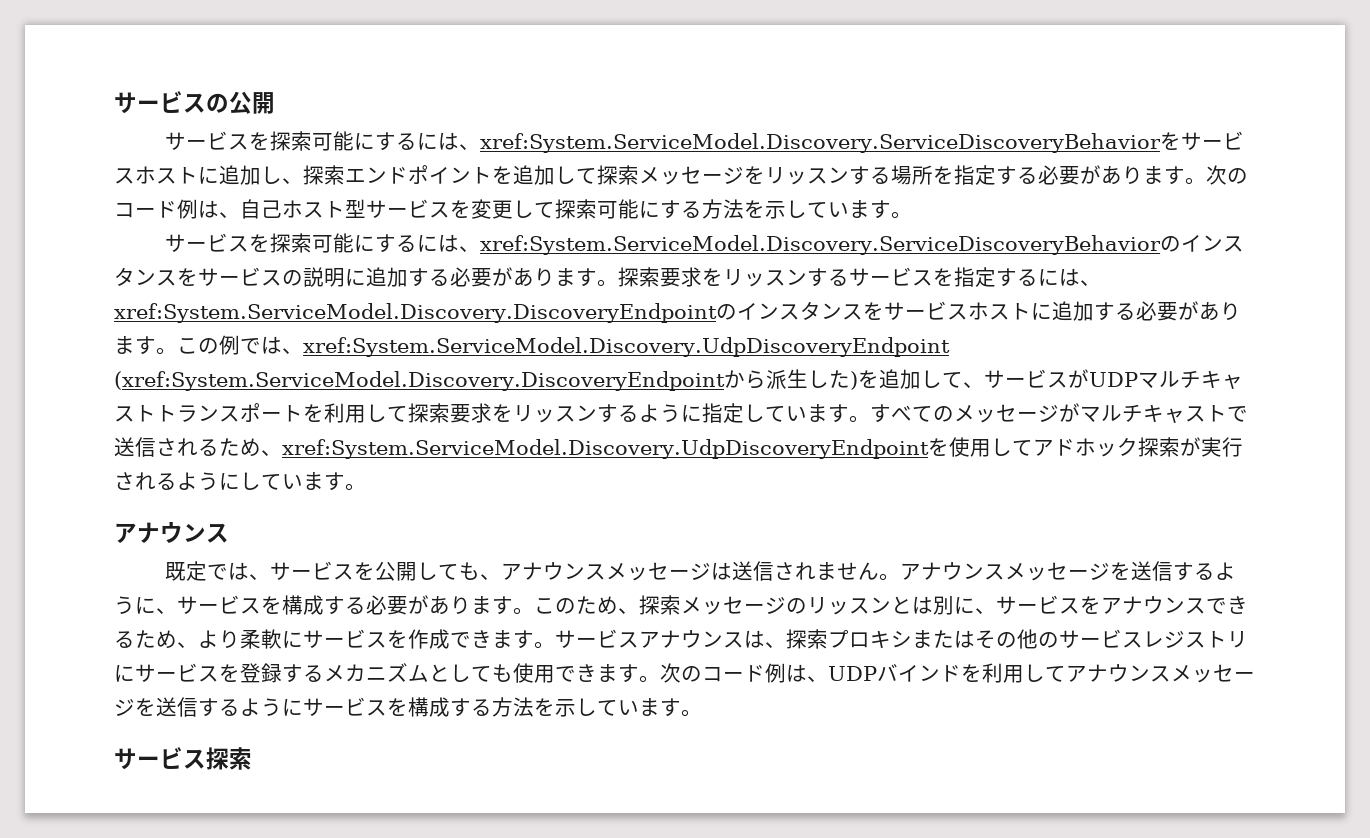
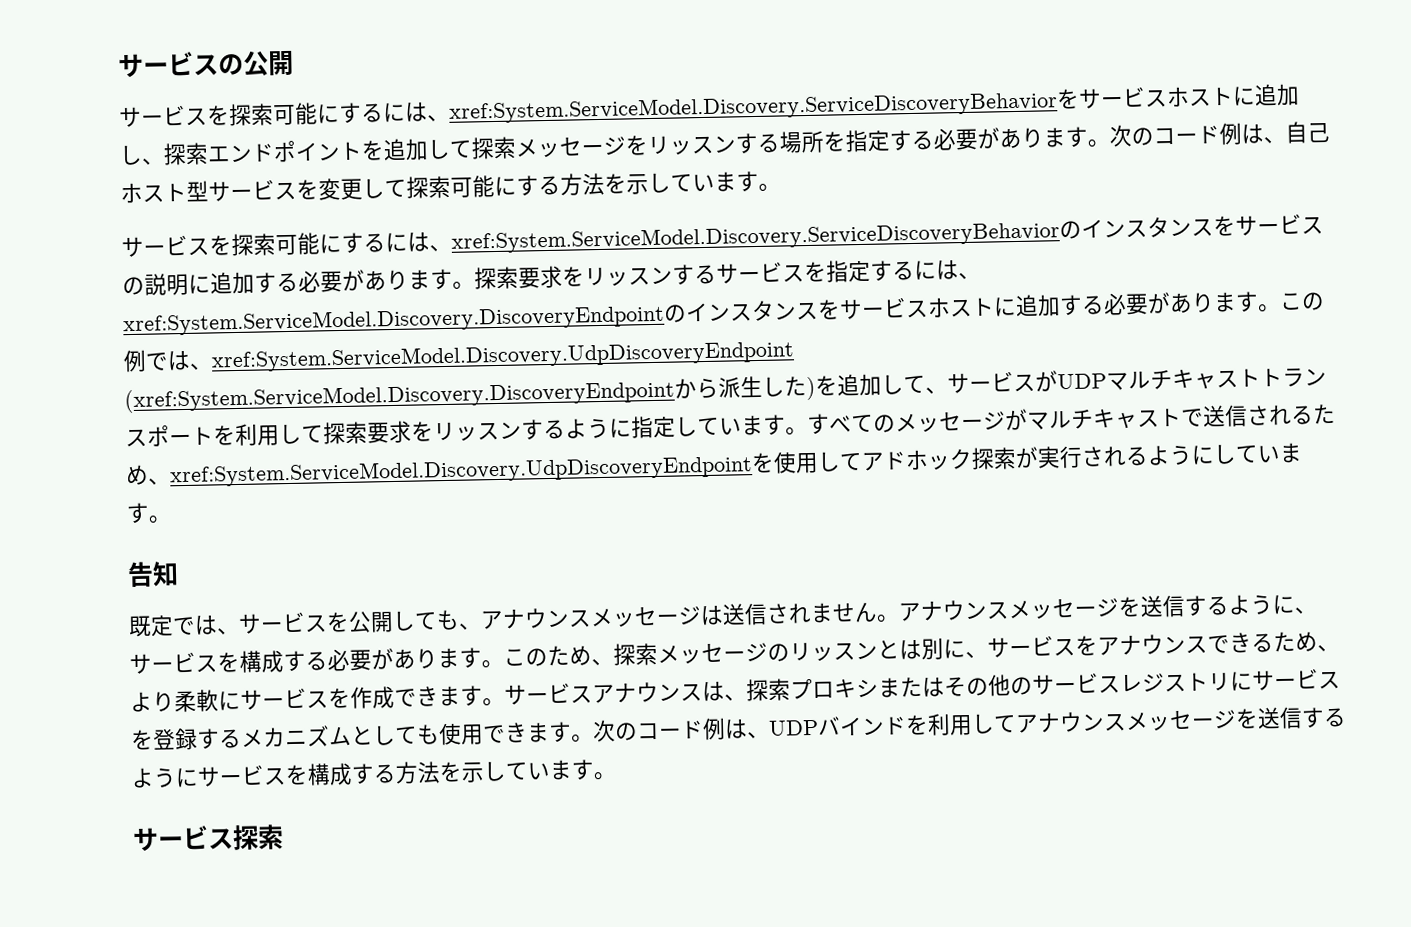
  すべてのメッセージがマルチキャストで送信されるため、xref:System.ServiceModel.Discovery.UdpDiscoveryEndpointを使用してアドホック探索が実行されるようにしています。
- アナウンス
+ 告知

